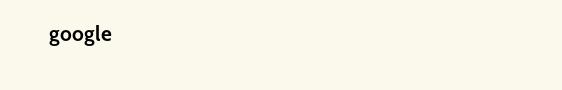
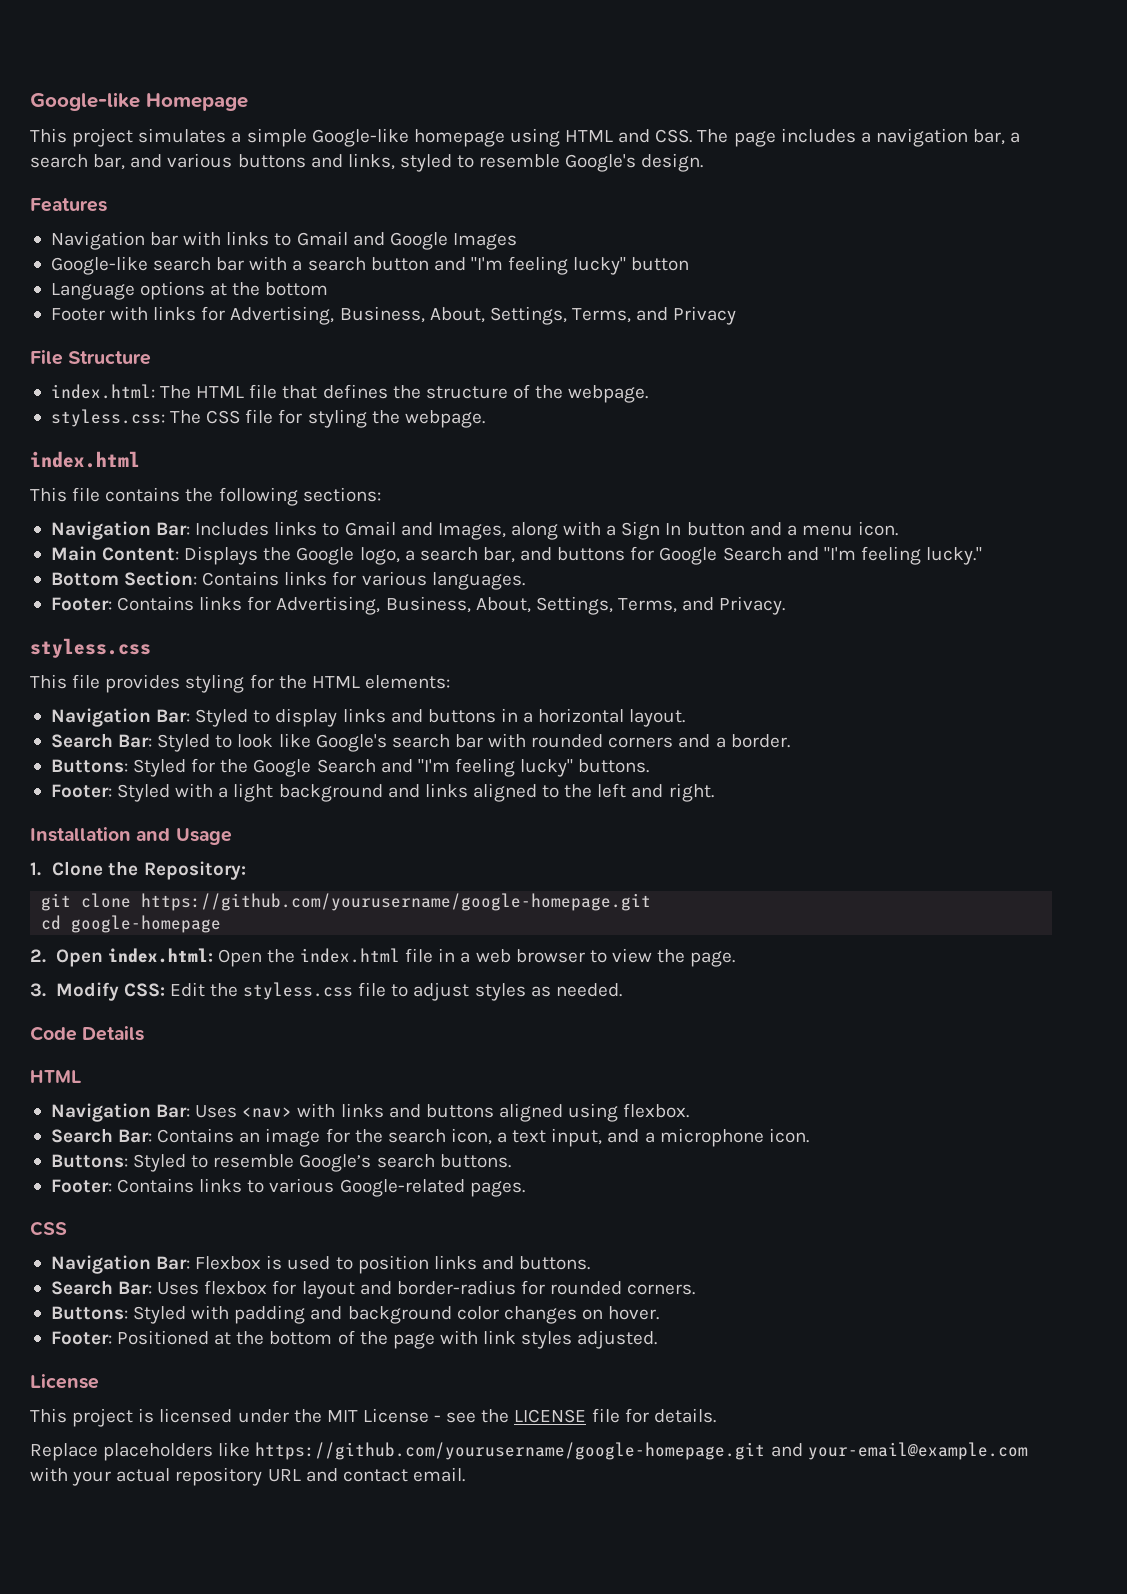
- google
+ Google-like Homepage
+ This project simulates a simple Google-like homepage using HTML and CSS. The page includes a navigation bar, a search bar, and various buttons and links, styled to resemble Google's design.
+ Features
+ Navigation bar with links to Gmail and Google Images
+ Google-like search bar with a search button and "I'm feeling lucky" button
+ Language options at the bottom
+ Footer with links for Advertising, Business, About, Settings, Terms, and Privacy
+ File Structure
+ index.html: The HTML file that defines the structure of the webpage.
+ styless.css: The CSS file for styling the webpage.
+ index.html
+ This file contains the following sections:
+ Navigation Bar: Includes links to Gmail and Images, along with a Sign In button and a menu icon.
+ Main Content: Displays the Google logo, a search bar, and buttons for Google Search and "I'm feeling lucky."
+ Bottom Section: Contains links for various languages.
+ Footer: Contains links for Advertising, Business, About, Settings, Terms, and Privacy.
+ styless.css
+ This file provides styling for the HTML elements:
+ Navigation Bar: Styled to display links and buttons in a horizontal layout.
+ Search Bar: Styled to look like Google's search bar with rounded corners and a border.
+ Buttons: Styled for the Google Search and "I'm feeling lucky" buttons.
+ Footer: Styled with a light background and links aligned to the left and right.
+ Installation and Usage
+ 1. Clone the Repository:
+ git clone https://github.com/yourusername/google-homepage.git
+ cd google-homepage
+ 2. Open index.html: Open the index.html file in a web browser to view the page.
+ 3. Modify CSS: Edit the styless.css file to adjust styles as needed.
+ Code Details
+ HTML
+ Navigation Bar: Uses <nav> with links and buttons aligned using flexbox.
+ Search Bar: Contains an image for the search icon, a text input, and a microphone icon.
+ Buttons: Styled to resemble Google’s search buttons.
+ Footer: Contains links to various Google-related pages.
+ CSS
+ Navigation Bar: Flexbox is used to position links and buttons.
+ Search Bar: Uses flexbox for layout and border-radius for rounded corners.
+ Buttons: Styled with padding and background color changes on hover.
+ Footer: Positioned at the bottom of the page with link styles adjusted.
+ License
+ This project is licensed under the MIT License - see the LICENSE file for details.
+ Replace placeholders like https://github.com/yourusername/google-homepage.git and your-email@example.com with your actual repository URL and contact email.

